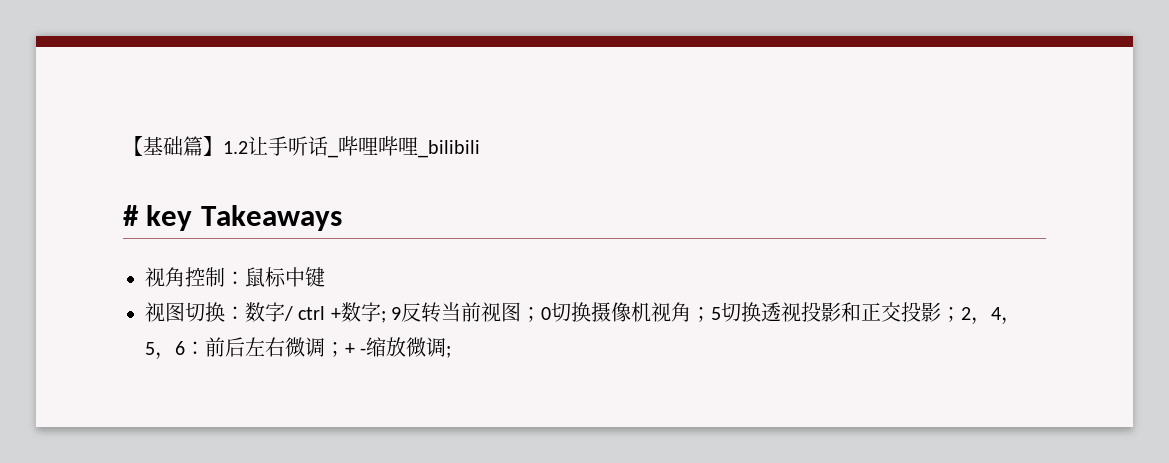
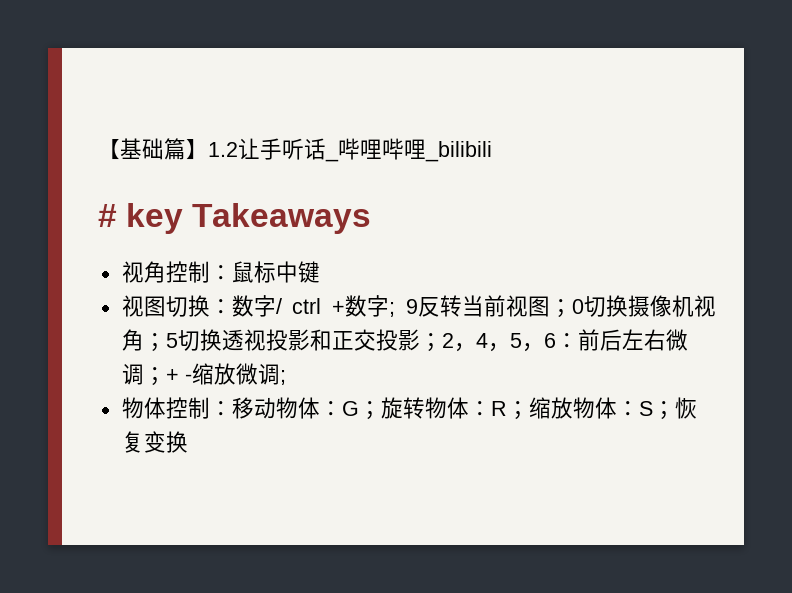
+ 物体控制：移动物体：G；旋转物体：R；缩放物体：S；恢复变换

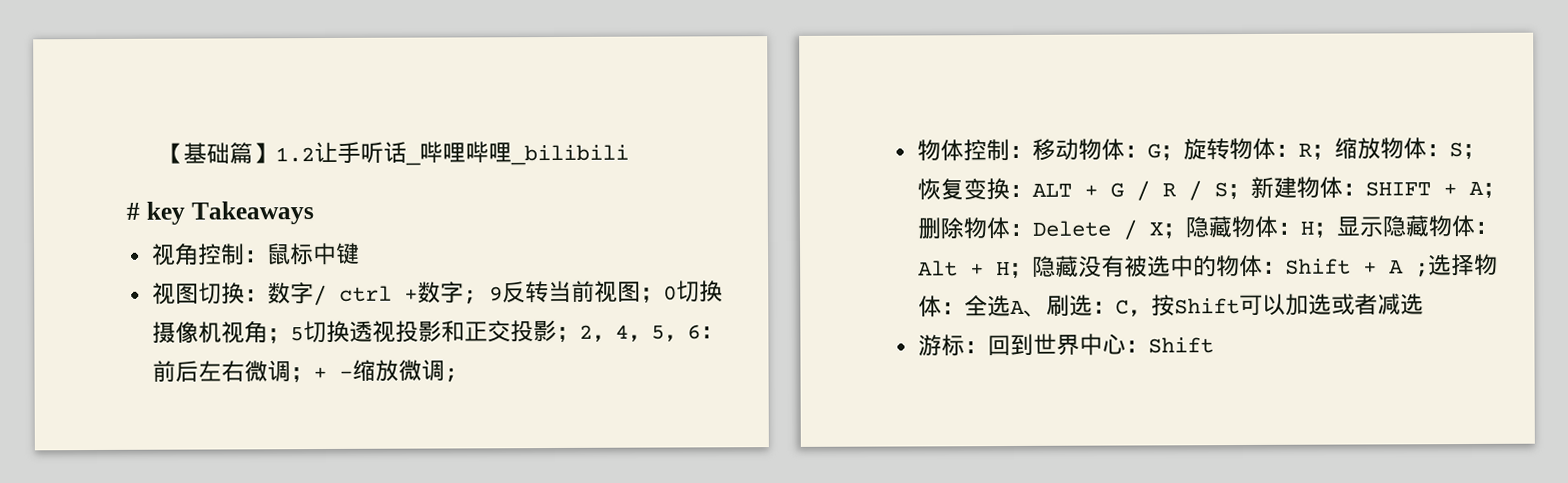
- 物体控制：移动物体：G；旋转物体：R；缩放物体：S；恢复变换
+ 物体控制：移动物体：G；旋转物体：R；缩放物体：S；恢复变换：ALT + G / R / S；新建物体：SHIFT + A；删除物体：Delete / X；隐藏物体：H；显示隐藏物体：Alt + H；隐藏没有被选中的物体：Shift + A ;选择物体：全选A、刷选：C，按Shift可以加选或者减选
+ 游标：回到世界中心：Shift

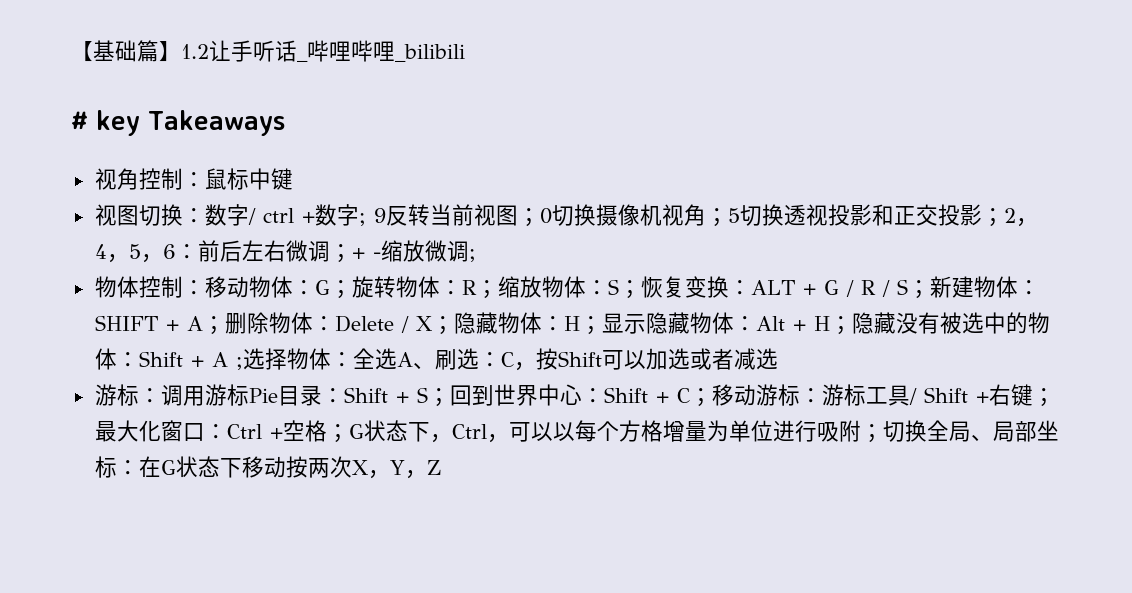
- 游标：回到世界中心：Shift
+ 游标：调用游标Pie目录：Shift + S；回到世界中心：Shift + C；移动游标：游标工具/ Shift +右键；最大化窗口：Ctrl +空格；G状态下，Ctrl，可以以每个方格增量为单位进行吸附；切换全局、局部坐标：在G状态下移动按两次X，Y，Z

